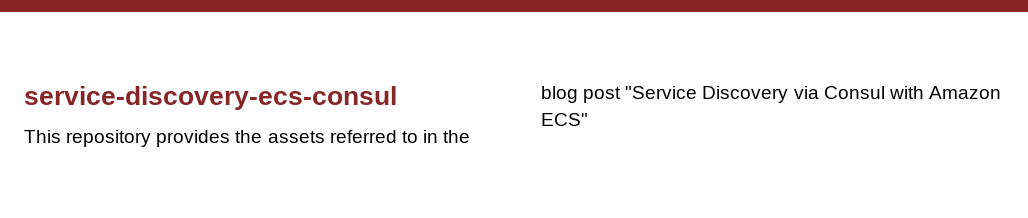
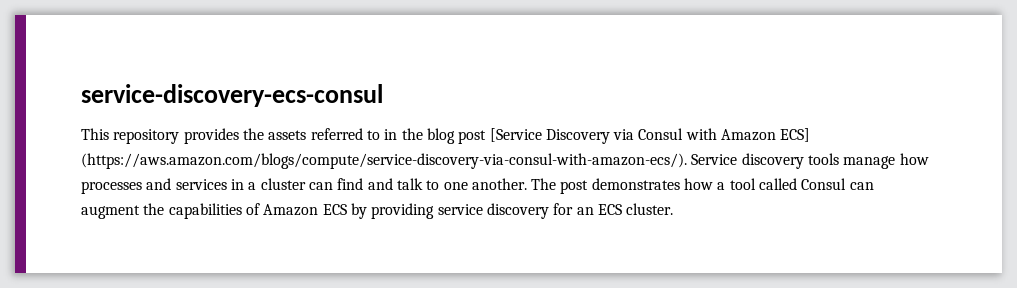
- This repository provides the assets referred to in the blog post "Service Discovery via Consul with Amazon ECS"
+ This repository provides the assets referred to in the blog post [Service Discovery via Consul with Amazon ECS] (https://aws.amazon.com/blogs/compute/service-discovery-via-consul-with-amazon-ecs/). Service discovery tools manage how processes and services in a cluster can find and talk to one another. The post demonstrates how a tool called Consul can augment the capabilities of Amazon ECS by providing service discovery for an ECS cluster.

